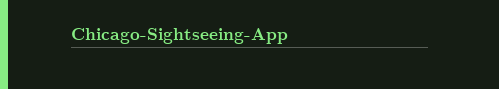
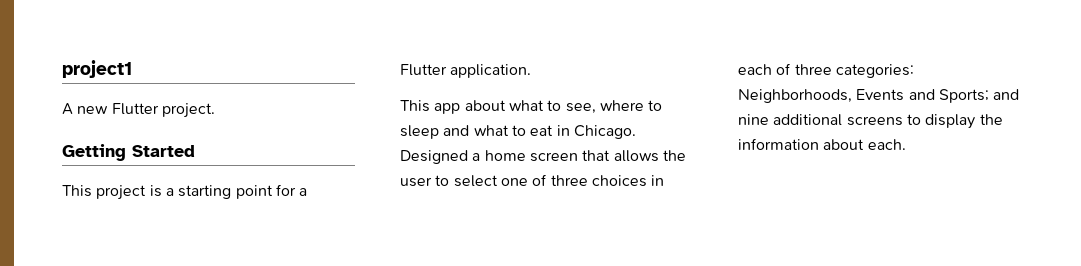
- Chicago-Sightseeing-App
+ project1
+ A new Flutter project.
+ Getting Started
+ This project is a starting point for a Flutter application.
+ This app about what to see, where to sleep and what to eat in Chicago. Designed a home screen that allows the user to select one of three choices in each of three categories: Neighborhoods, Events and Sports; and nine additional screens to display the information about each.

